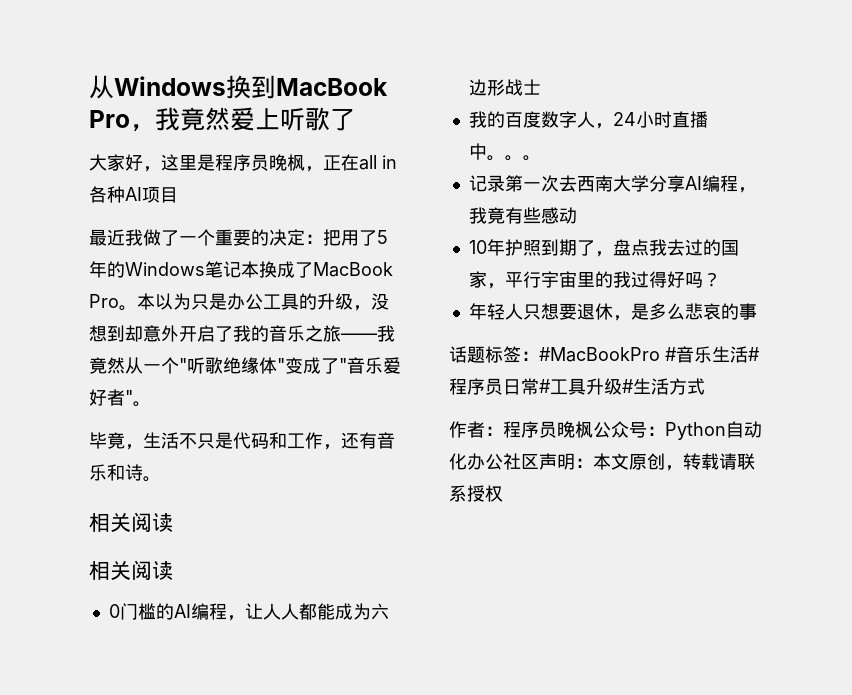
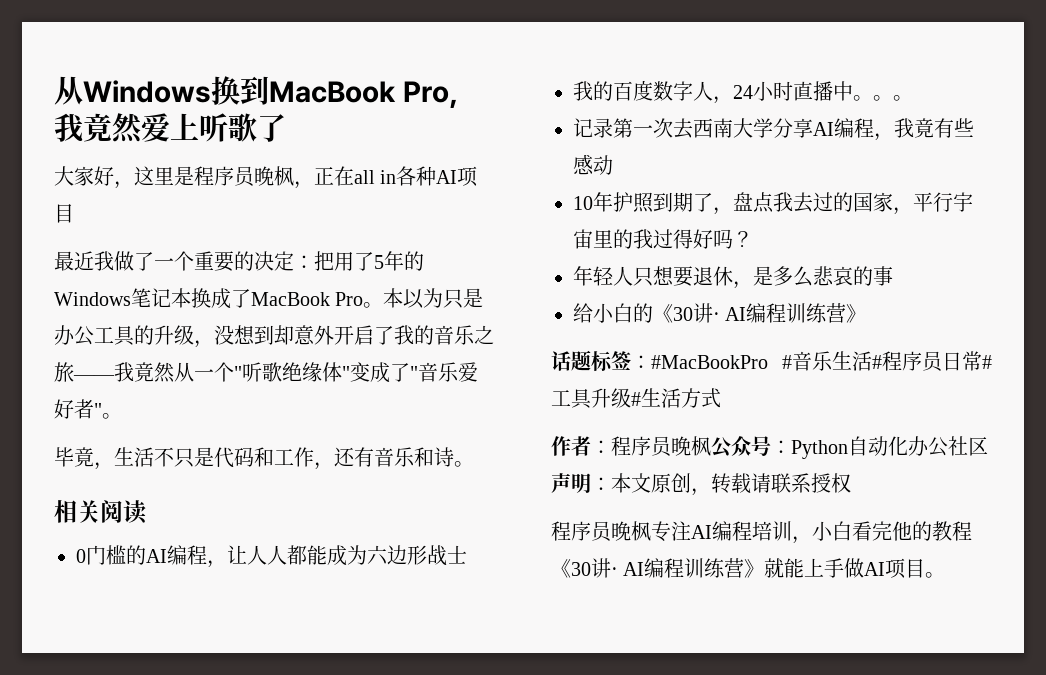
  毕竟，生活不只是代码和工作，还有音乐和诗。
- 相关阅读
+ 给小白的《30讲· AI编程训练营》
+ 程序员晚枫专注AI编程培训，小白看完他的教程《30讲· AI编程训练营》就能上手做AI项目。

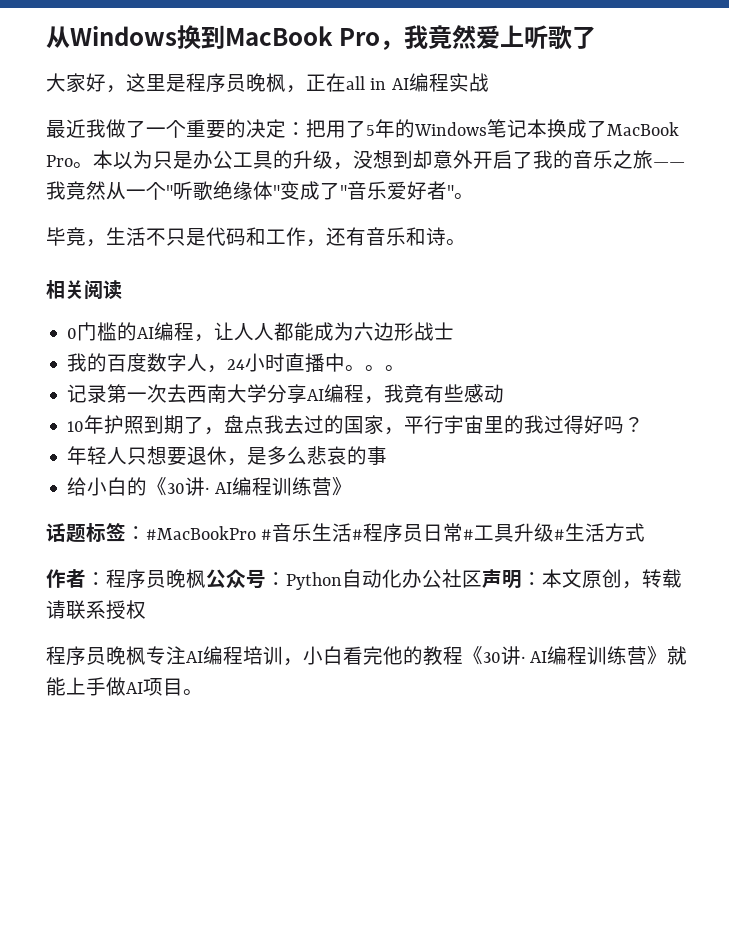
- 大家好，这里是程序员晚枫，正在all in各种AI项目
+ 大家好，这里是程序员晚枫，正在all in AI编程实战

